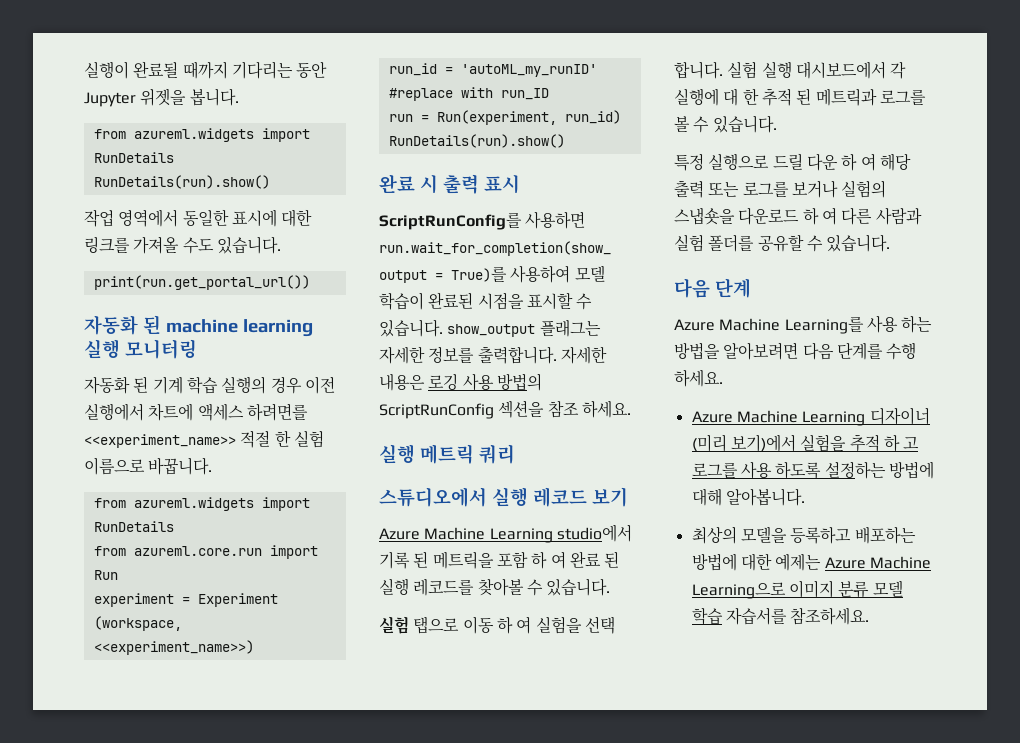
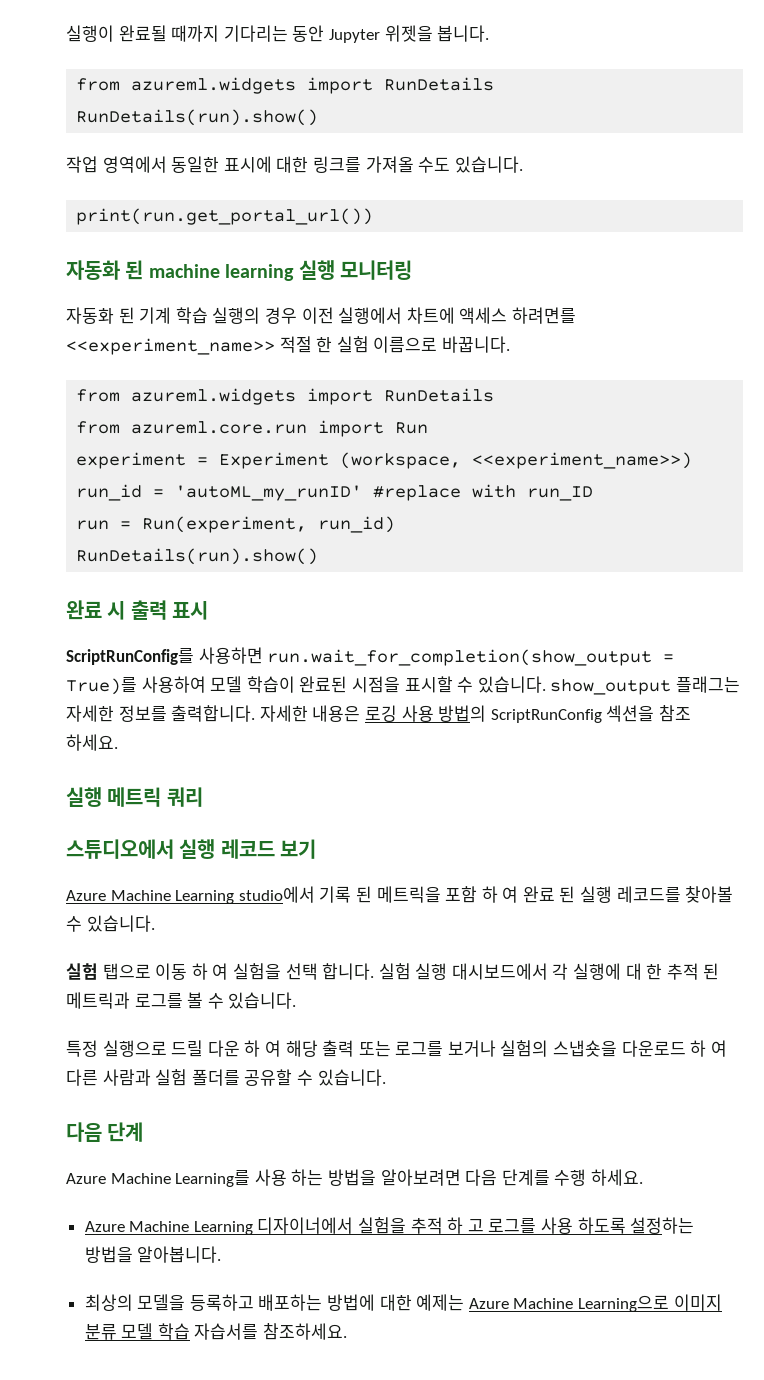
- Azure Machine Learning 디자이너 (미리 보기)에서 실험을 추적 하 고 로그를 사용 하도록 설정하는 방법에 대해 알아봅니다.
+ Azure Machine Learning 디자이너에서 실험을 추적 하 고 로그를 사용 하도록 설정하는 방법을 알아봅니다.

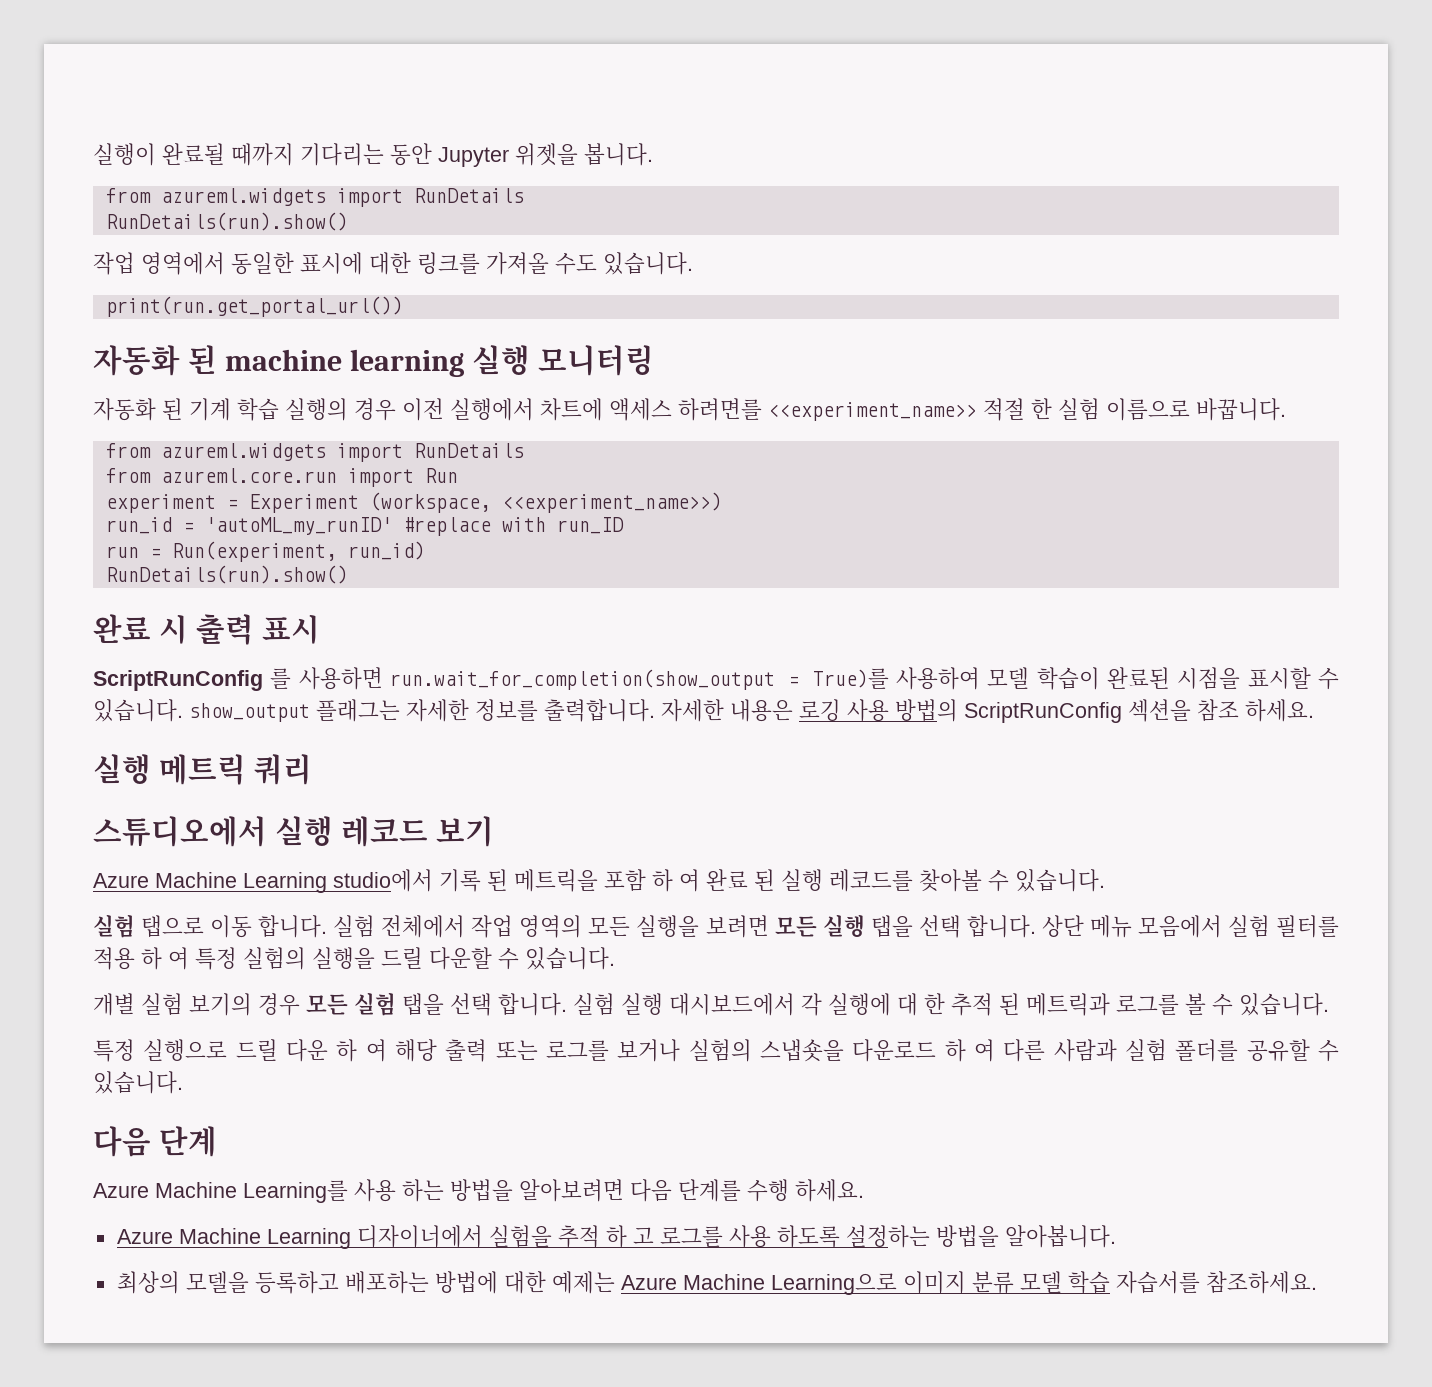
- ScriptRunConfig를 사용하면 run.wait_for_completion(show_output = True)를 사용하여 모델 학습이 완료된 시점을 표시할 수 있습니다. show_output 플래그는 자세한 정보를 출력합니다.
+ ScriptRunConfig 를 사용하면 run.wait_for_completion(show_output = True)를 사용하여 모델 학습이 완료된 시점을 표시할 수 있습니다. show_output 플래그는 자세한 정보를 출력합니다.
- 실험 탭으로 이동 하 여 실험을 선택 합니다.
+ 실험 탭으로 이동 합니다. 실험 전체에서 작업 영역의 모든 실행을 보려면 모든 실행 탭을 선택 합니다. 상단 메뉴 모음에서 실험 필터를 적용 하 여 특정 실험의 실행을 드릴 다운할 수 있습니다.
+ 개별 실험 보기의 경우 모든 실험 탭을 선택 합니다.

